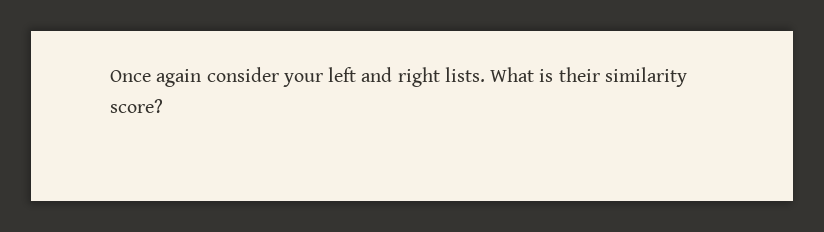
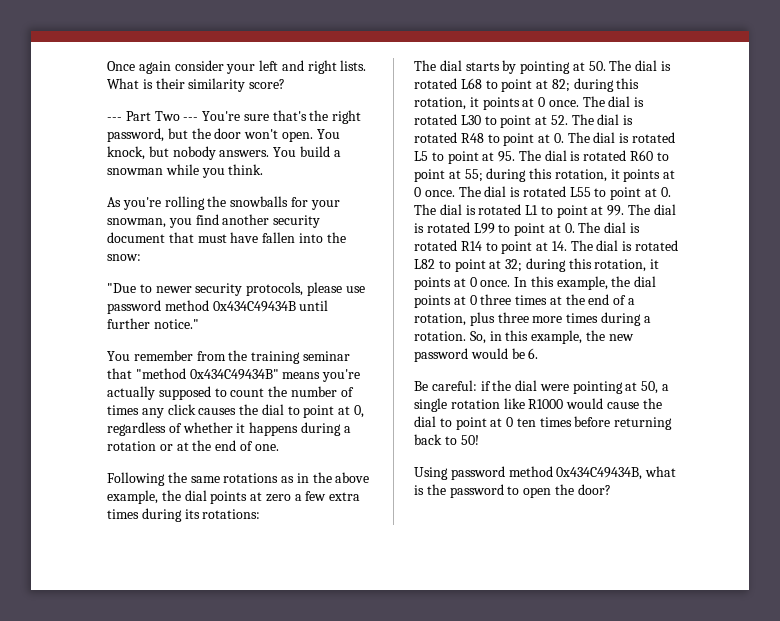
+ --- Part Two --- You're sure that's the right password, but the door won't open. You knock, but nobody answers. You build a snowman while you think.
+ As you're rolling the snowballs for your snowman, you find another security document that must have fallen into the snow:
+ "Due to newer security protocols, please use password method 0x434C49434B until further notice."
+ You remember from the training seminar that "method 0x434C49434B" means you're actually supposed to count the number of times any click causes the dial to point at 0, regardless of whether it happens during a rotation or at the end of one.
+ Following the same rotations as in the above example, the dial points at zero a few extra times during its rotations:
+ The dial starts by pointing at 50. The dial is rotated L68 to point at 82; during this rotation, it points at 0 once. The dial is rotated L30 to point at 52. The dial is rotated R48 to point at 0. The dial is rotated L5 to point at 95. The dial is rotated R60 to point at 55; during this rotation, it points at 0 once. The dial is rotated L55 to point at 0. The dial is rotated L1 to point at 99. The dial is rotated L99 to point at 0. The dial is rotated R14 to point at 14. The dial is rotated L82 to point at 32; during this rotation, it points at 0 once. In this example, the dial points at 0 three times at the end of a rotation, plus three more times during a rotation. So, in this example, the new password would be 6.
+ Be careful: if the dial were pointing at 50, a single rotation like R1000 would cause the dial to point at 0 ten times before returning back to 50!
+ Using password method 0x434C49434B, what is the password to open the door?

